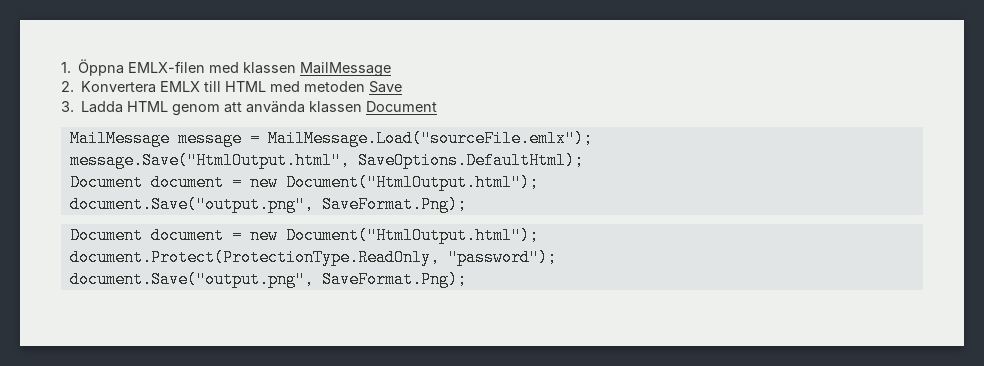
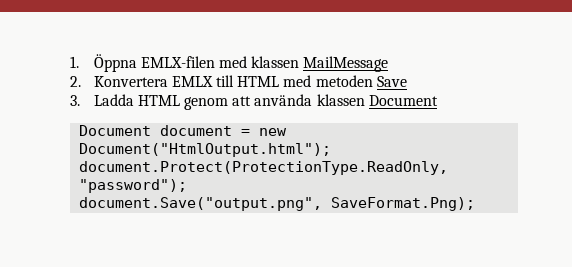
- MailMessage message = MailMessage.Load("sourceFile.emlx");
- message.Save("HtmlOutput.html", SaveOptions.DefaultHtml);
- Document document = new Document("HtmlOutput.html");
- document.Save("output.png", SaveFormat.Png);

